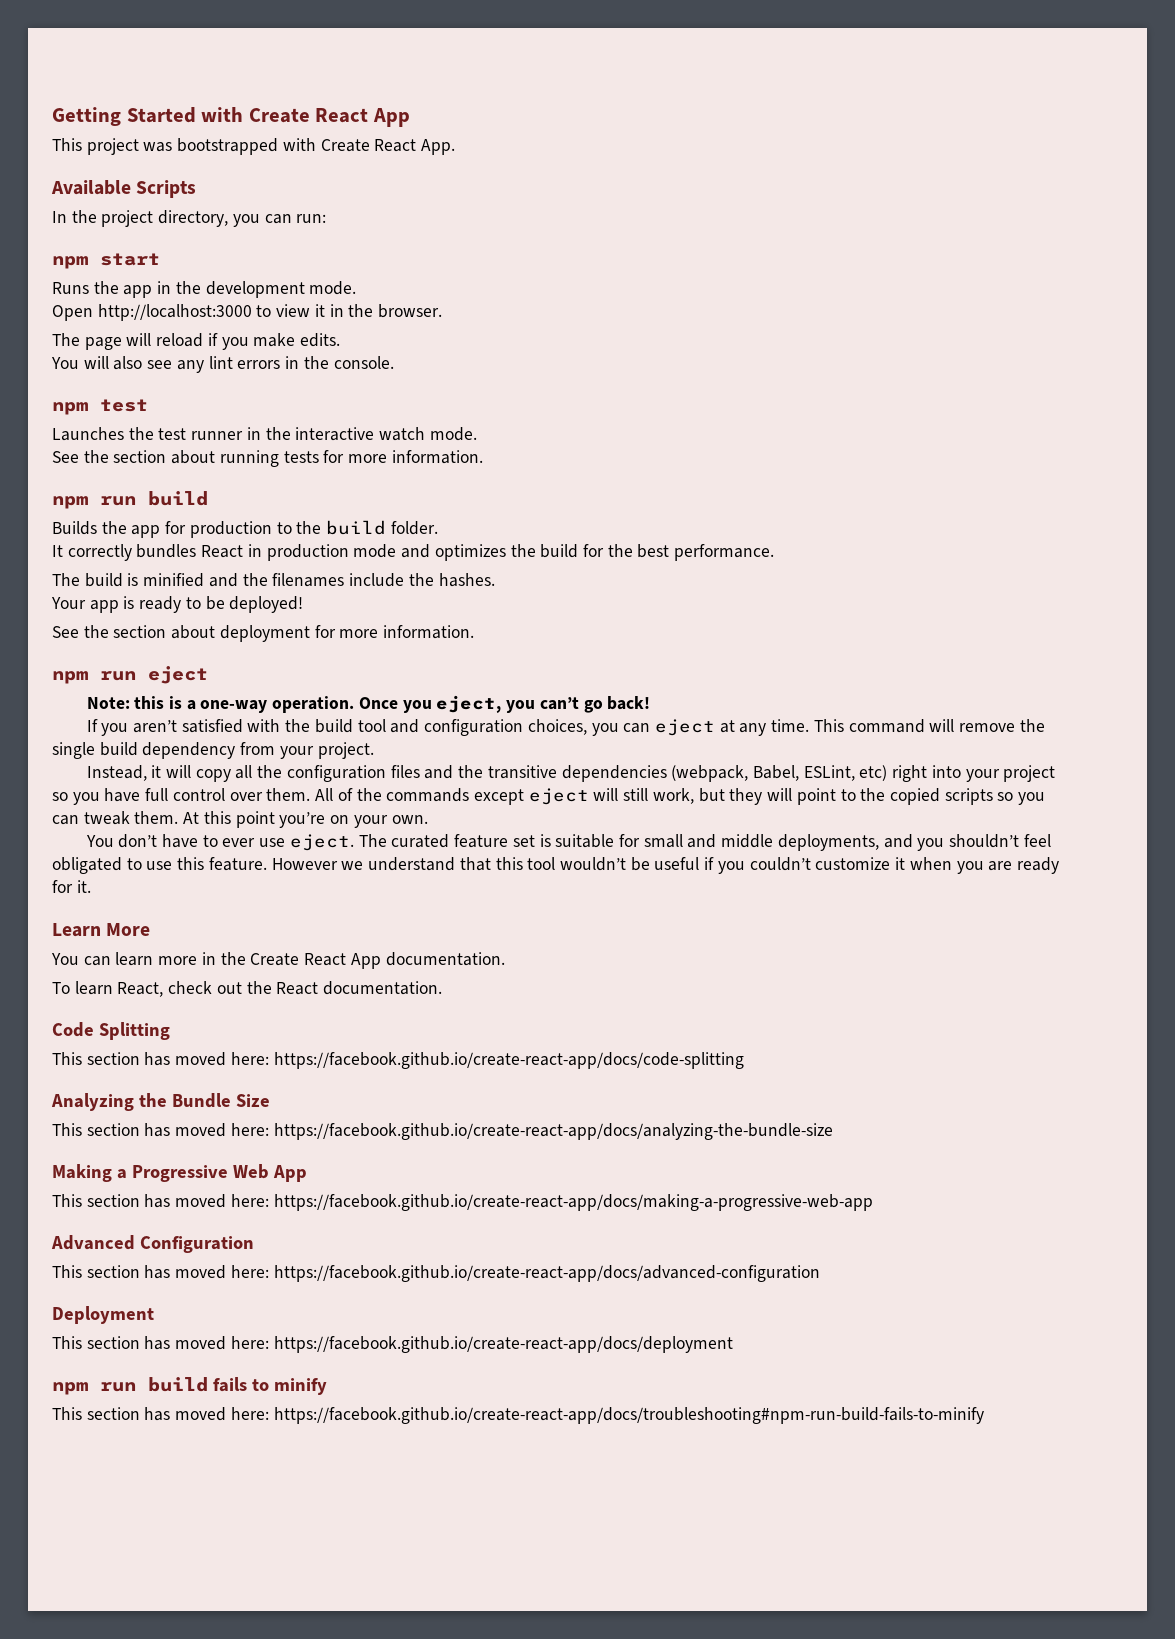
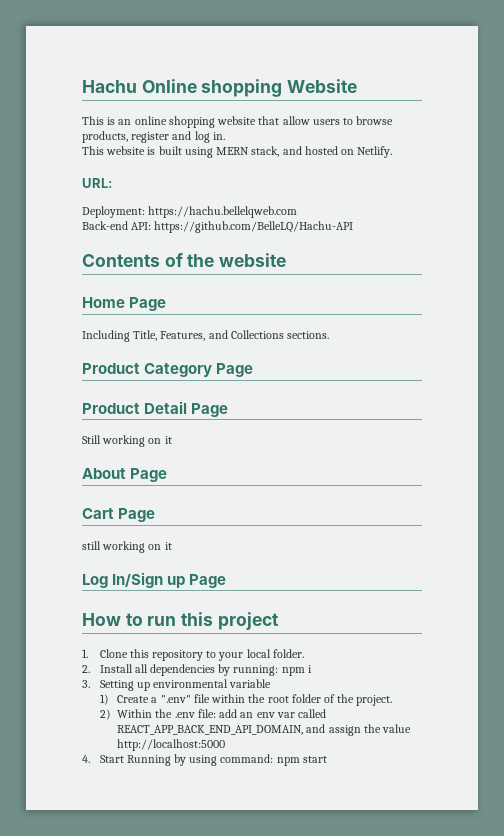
- Getting Started with Create React App
- This project was bootstrapped with Create React App.
- Available Scripts
- In the project directory, you can run:
- npm start
- Runs the app in the development mode.
- Open http://localhost:3000 to view it in the browser.
- The page will reload if you make edits.
- You will also see any lint errors in the console.
- npm test
- Launches the test runner in the interactive watch mode.
- See the section about running tests for more information.
- npm run build
- Builds the app for production to the build folder.
- It correctly bundles React in production mode and optimizes the build for the best performance.
- The build is minified and the filenames include the hashes.
- Your app is ready to be deployed!
- See the section about deployment for more information.
- npm run eject
- Note: this is a one-way operation. Once you eject, you can’t go back!
- If you aren’t satisfied with the build tool and configuration choices, you can eject at any time. This command will remove the single build dependency from your project.
- Instead, it will copy all the configuration files and the transitive dependencies (webpack, Babel, ESLint, etc) right into your project so you have full control over them. All of the commands except eject will still work, but they will point to the copied scripts so you can tweak them. At this point you’re on your own.
- You don’t have to ever use eject. The curated feature set is suitable for small and middle deployments, and you shouldn’t feel obligated to use this feature. However we understand that this tool wouldn’t be useful if you couldn’t customize it when you are ready for it.
- Learn More
- You can learn more in the Create React App documentation.
- To learn React, check out the React documentation.
- Code Splitting
- This section has moved here: https://facebook.github.io/create-react-app/docs/code-splitting
- Analyzing the Bundle Size
- This section has moved here: https://facebook.github.io/create-react-app/docs/analyzing-the-bundle-size
- Making a Progressive Web App
- This section has moved here: https://facebook.github.io/create-react-app/docs/making-a-progressive-web-app
- Advanced Configuration
- This section has moved here: https://facebook.github.io/create-react-app/docs/advanced-configuration
- Deployment
- This section has moved here: https://facebook.github.io/create-react-app/docs/deployment
- npm run build fails to minify
- This section has moved here: https://facebook.github.io/create-react-app/docs/troubleshooting#npm-run-build-fails-to-minify
+ Hachu Online shopping Website
+ This is an online shopping website that allow users to browse products, register and log in.
+ This website is built using MERN stack, and hosted on Netlify.
+ URL:
+ Deployment: https://hachu.bellelqweb.com
+ Back-end API: https://github.com/BelleLQ/Hachu-API
+ Contents of the website
+ Home Page
+ Including Title, Features, and Collections sections.
+ Product Category Page
+ Product Detail Page
+ Still working on it
+ About Page
+ Cart Page
+ still working on it
+ Log In/Sign up Page
+ How to run this project
+ 1. Clone this repository to your local folder.
+ 2. Install all dependencies by running: npm i
+ 3. Setting up environmental variable
+ 1) Create a ".env" file within the root folder of the project.
+ 2) Within the .env file: add an env var called REACT_APP_BACK_END_API_DOMAIN, and assign the value http://localhost:5000
+ 4. Start Running by using command: npm start

